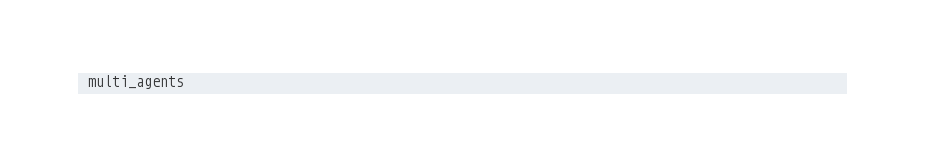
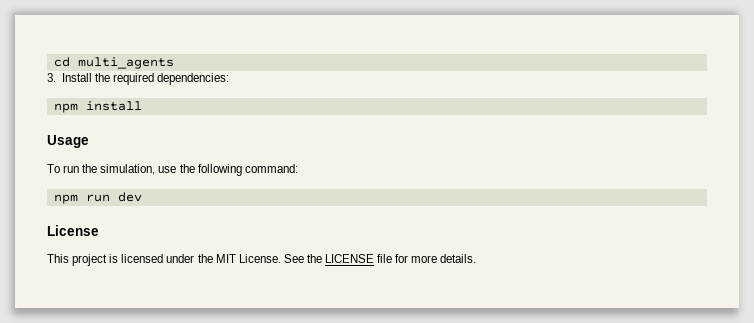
- multi_agents
+ cd multi_agents
+ 3. Install the required dependencies:
+ npm install
+ Usage
+ To run the simulation, use the following command:
+ npm run dev
+ License
+ This project is licensed under the MIT License. See the LICENSE file for more details.

